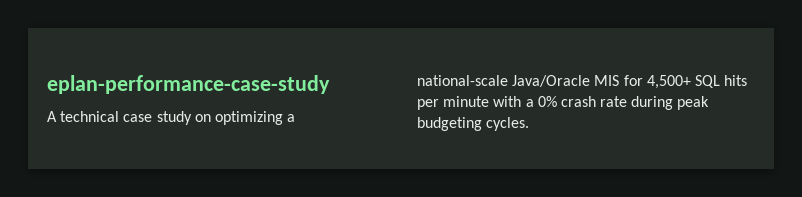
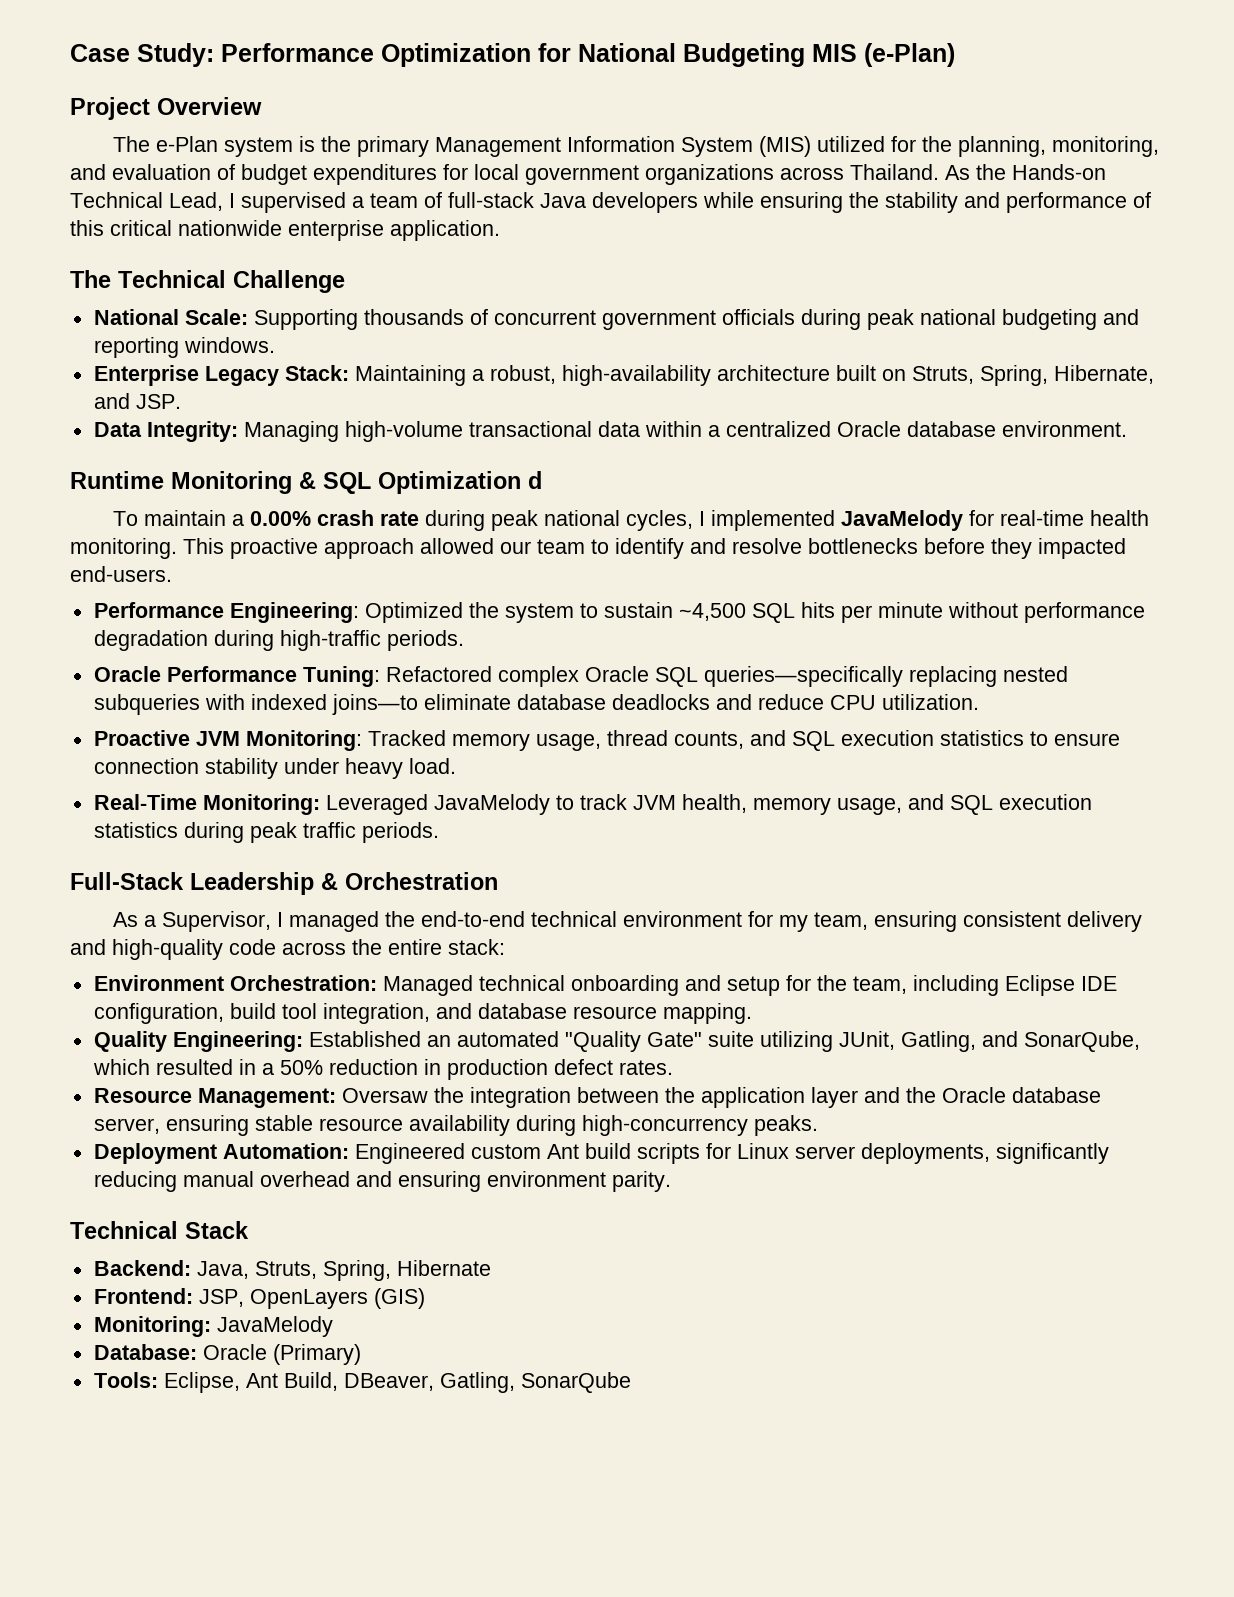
- eplan-performance-case-study
- A technical case study on optimizing a national-scale Java/Oracle MIS for 4,500+ SQL hits per minute with a 0% crash rate during peak budgeting cycles.
+ Case Study: Performance Optimization for National Budgeting MIS (e-Plan)
+ Project Overview
+ The e-Plan system is the primary Management Information System (MIS) utilized for the planning, monitoring, and evaluation of budget expenditures for local government organizations across Thailand. As the Hands-on Technical Lead, I supervised a team of full-stack Java developers while ensuring the stability and performance of this critical nationwide enterprise application.
+ The Technical Challenge
+ National Scale: Supporting thousands of concurrent government officials during peak national budgeting and reporting windows.
+ Enterprise Legacy Stack: Maintaining a robust, high-availability architecture built on Struts, Spring, Hibernate, and JSP.
+ Data Integrity: Managing high-volume transactional data within a centralized Oracle database environment.
+ Runtime Monitoring & SQL Optimization d
+ To maintain a 0.00% crash rate during peak national cycles, I implemented JavaMelody for real-time health monitoring. This proactive approach allowed our team to identify and resolve bottlenecks before they impacted end-users.
+ Performance Engineering: Optimized the system to sustain ~4,500 SQL hits per minute without performance degradation during high-traffic periods.
+ Oracle Performance Tuning: Refactored complex Oracle SQL queries—specifically replacing nested subqueries with indexed joins—to eliminate database deadlocks and reduce CPU utilization.
+ Proactive JVM Monitoring: Tracked memory usage, thread counts, and SQL execution statistics to ensure connection stability under heavy load.
+ Real-Time Monitoring: Leveraged JavaMelody to track JVM health, memory usage, and SQL execution statistics during peak traffic periods.
+ Full-Stack Leadership & Orchestration
+ As a Supervisor, I managed the end-to-end technical environment for my team, ensuring consistent delivery and high-quality code across the entire stack:
+ Environment Orchestration: Managed technical onboarding and setup for the team, including Eclipse IDE configuration, build tool integration, and database resource mapping.
+ Quality Engineering: Established an automated "Quality Gate" suite utilizing JUnit, Gatling, and SonarQube, which resulted in a 50% reduction in production defect rates.
+ Resource Management: Oversaw the integration between the application layer and the Oracle database server, ensuring stable resource availability during high-concurrency peaks.
+ Deployment Automation: Engineered custom Ant build scripts for Linux server deployments, significantly reducing manual overhead and ensuring environment parity.
+ Technical Stack
+ Backend: Java, Struts, Spring, Hibernate
+ Frontend: JSP, OpenLayers (GIS)
+ Monitoring: JavaMelody
+ Database: Oracle (Primary)
+ Tools: Eclipse, Ant Build, DBeaver, Gatling, SonarQube

